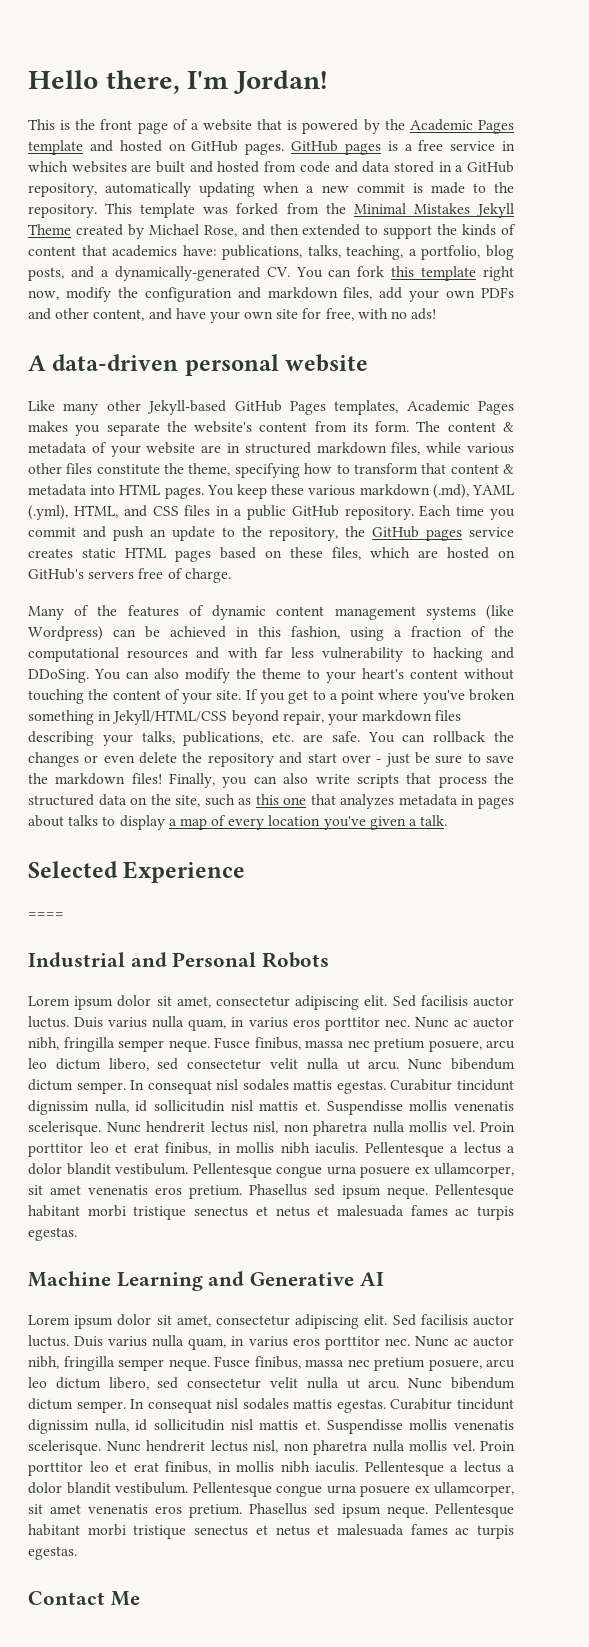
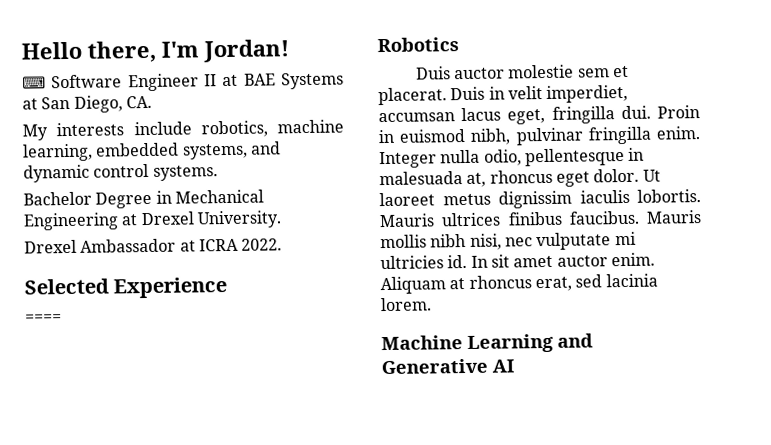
- This is the front page of a website that is powered by the Academic Pages template and hosted on GitHub pages. GitHub pages is a free service in which websites are built and hosted from code and data stored in a GitHub repository, automatically updating when a new commit is made to the repository. This template was forked from the Minimal Mistakes Jekyll Theme created by Michael Rose, and then extended to support the kinds of content that academics have: publications, talks, teaching, a portfolio, blog posts, and a dynamically-generated CV. You can fork this template right now, modify the configuration and markdown files, add your own PDFs and other content, and have your own site for free, with no ads!
- A data-driven personal website
- Like many other Jekyll-based GitHub Pages templates, Academic Pages makes you separate the website's content from its form. The content & metadata of your website are in structured markdown files, while various other files constitute the theme, specifying how to transform that content & metadata into HTML pages. You keep these various markdown (.md), YAML (.yml), HTML, and CSS files in a public GitHub repository. Each time you commit and push an update to the repository, the GitHub pages service creates static HTML pages based on these files, which are hosted on GitHub's servers free of charge.
- Many of the features of dynamic content management systems (like Wordpress) can be achieved in this fashion, using a fraction of the computational resources and with far less vulnerability to hacking and DDoSing. You can also modify the theme to your heart's content without touching the content of your site. If you get to a point where you've broken something in Jekyll/HTML/CSS beyond repair, your markdown files describing your talks, publications, etc. are safe. You can rollback the changes or even delete the repository and start over - just be sure to save the markdown files! Finally, you can also write scripts that process the structured data on the site, such as this one that analyzes metadata in pages about talks to display a map of every location you've given a talk.
+ ⌨ Software Engineer II at BAE Systems at San Diego, CA.
+ My interests include robotics, machine learning, embedded systems, and dynamic control systems.
+ Bachelor Degree in Mechanical Engineering at Drexel University.
+ Drexel Ambassador at ICRA 2022.
  Selected Experience
  ====
- Industrial and Personal Robots
- Lorem ipsum dolor sit amet, consectetur adipiscing elit. Sed facilisis auctor luctus. Duis varius nulla quam, in varius eros porttitor nec. Nunc ac auctor nibh, fringilla semper neque. Fusce finibus, massa nec pretium posuere, arcu leo dictum libero, sed consectetur velit nulla ut arcu. Nunc bibendum dictum semper. In consequat nisl sodales mattis egestas. Curabitur tincidunt dignissim nulla, id sollicitudin nisl mattis et. Suspendisse mollis venenatis scelerisque. Nunc hendrerit lectus nisl, non pharetra nulla mollis vel. Proin porttitor leo et erat finibus, in mollis nibh iaculis. Pellentesque a lectus a dolor blandit vestibulum. Pellentesque congue urna posuere ex ullamcorper, sit amet venenatis eros pretium. Phasellus sed ipsum neque. Pellentesque habitant morbi tristique senectus et netus et malesuada fames ac turpis egestas.
+ Robotics
+ Duis auctor molestie sem et placerat. Duis in velit imperdiet, accumsan lacus eget, fringilla dui. Proin in euismod nibh, pulvinar fringilla enim. Integer nulla odio, pellentesque in malesuada at, rhoncus eget dolor. Ut laoreet metus dignissim iaculis lobortis. Mauris ultrices finibus faucibus. Mauris mollis nibh nisi, nec vulputate mi ultricies id. In sit amet auctor enim. Aliquam at rhoncus erat, sed lacinia lorem.
  Machine Learning and Generative AI
- Lorem ipsum dolor sit amet, consectetur adipiscing elit. Sed facilisis auctor luctus. Duis varius nulla quam, in varius eros porttitor nec. Nunc ac auctor nibh, fringilla semper neque. Fusce finibus, massa nec pretium posuere, arcu leo dictum libero, sed consectetur velit nulla ut arcu. Nunc bibendum dictum semper. In consequat nisl sodales mattis egestas. Curabitur tincidunt dignissim nulla, id sollicitudin nisl mattis et. Suspendisse mollis venenatis scelerisque. Nunc hendrerit lectus nisl, non pharetra nulla mollis vel. Proin porttitor leo et erat finibus, in mollis nibh iaculis. Pellentesque a lectus a dolor blandit vestibulum. Pellentesque congue urna posuere ex ullamcorper, sit amet venenatis eros pretium. Phasellus sed ipsum neque. Pellentesque habitant morbi tristique senectus et netus et malesuada fames ac turpis egestas.
- Contact Me

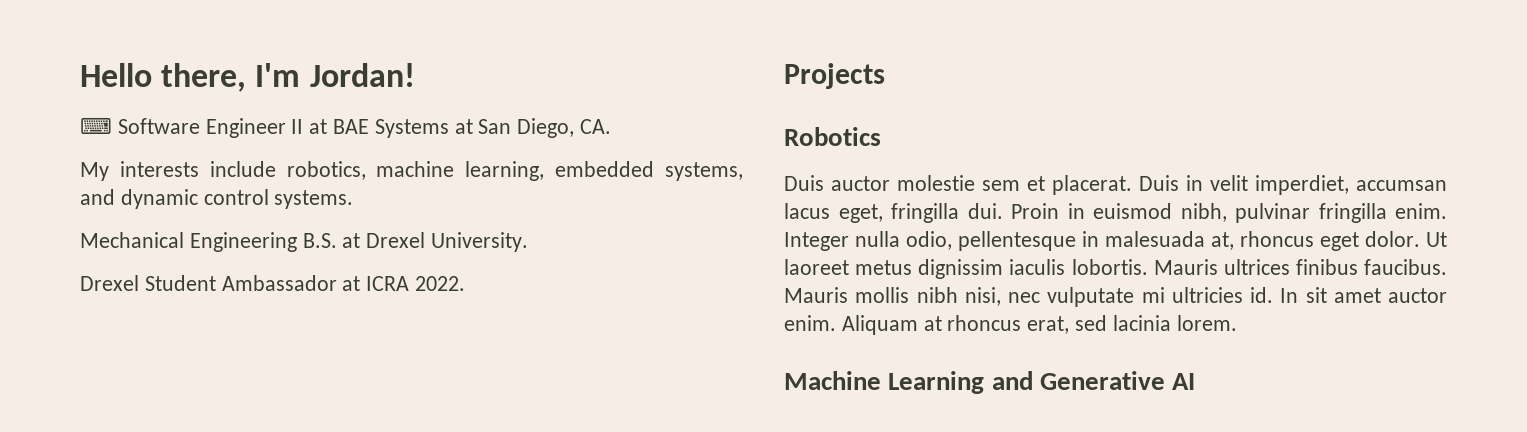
- Bachelor Degree in Mechanical Engineering at Drexel University.
+ Mechanical Engineering B.S. at Drexel University.
- Drexel Ambassador at ICRA 2022.
+ Drexel Student Ambassador at ICRA 2022.
- Selected Experience
- ====
+ Projects

